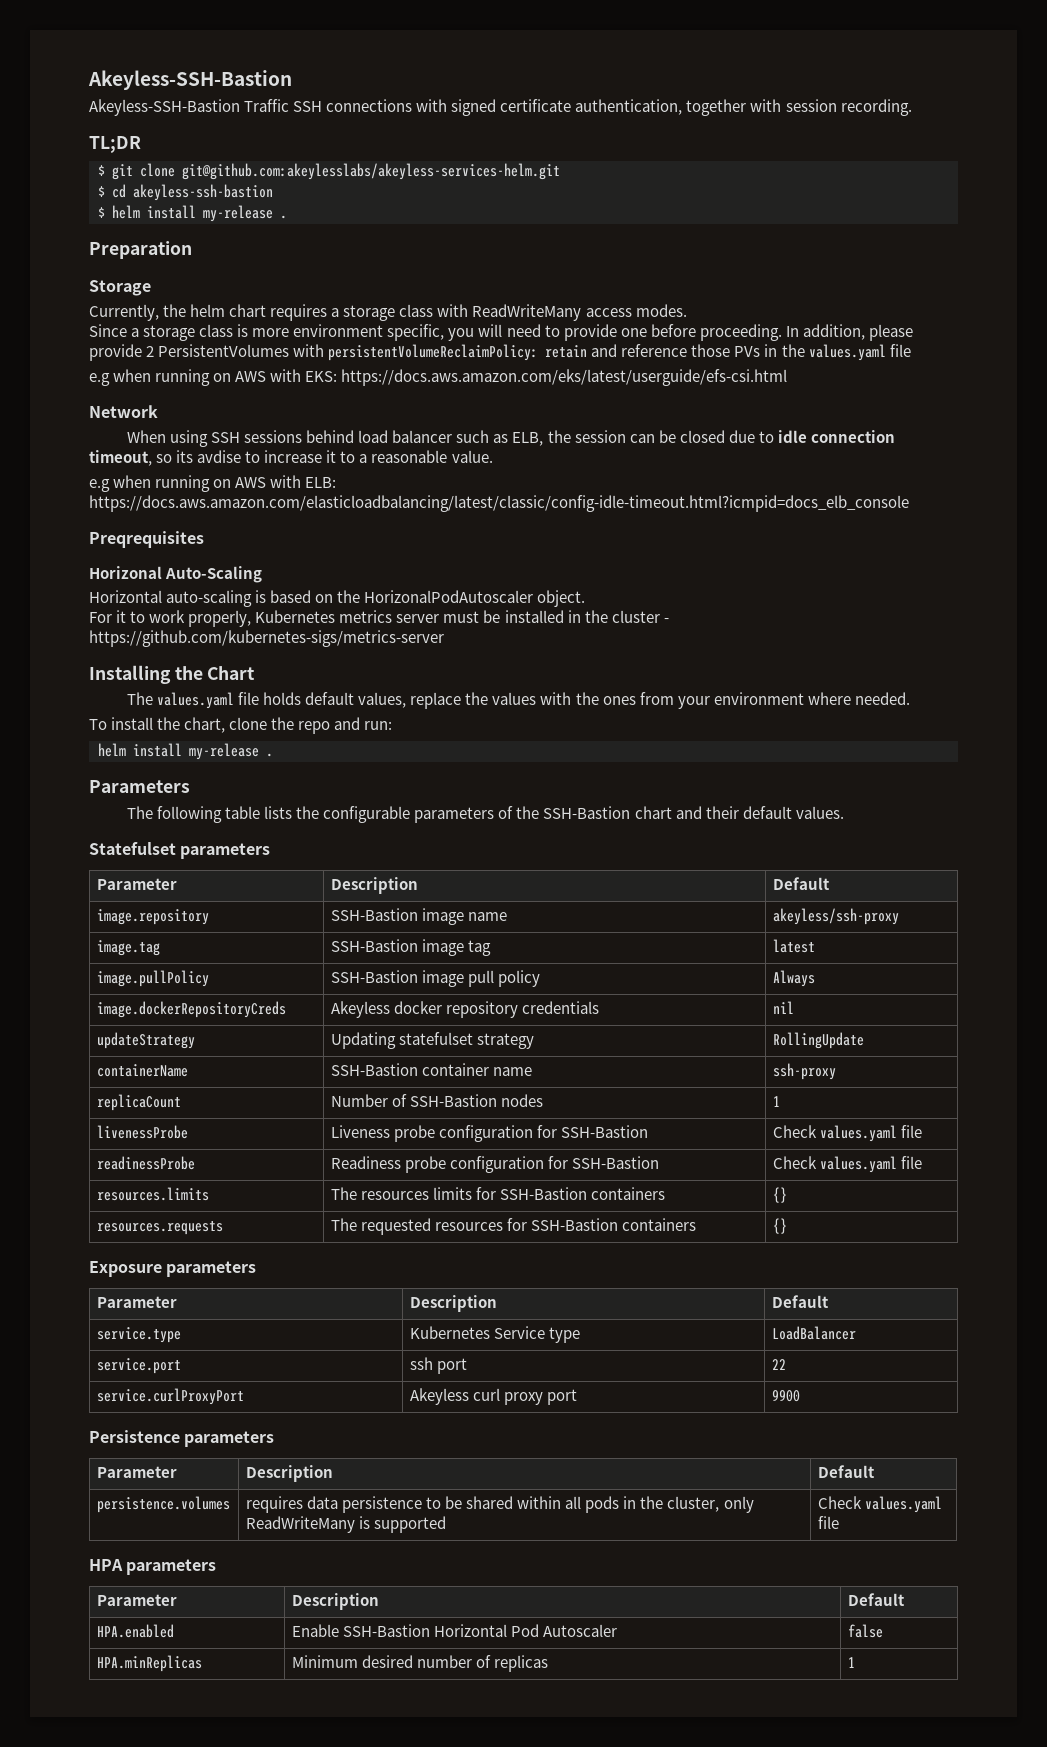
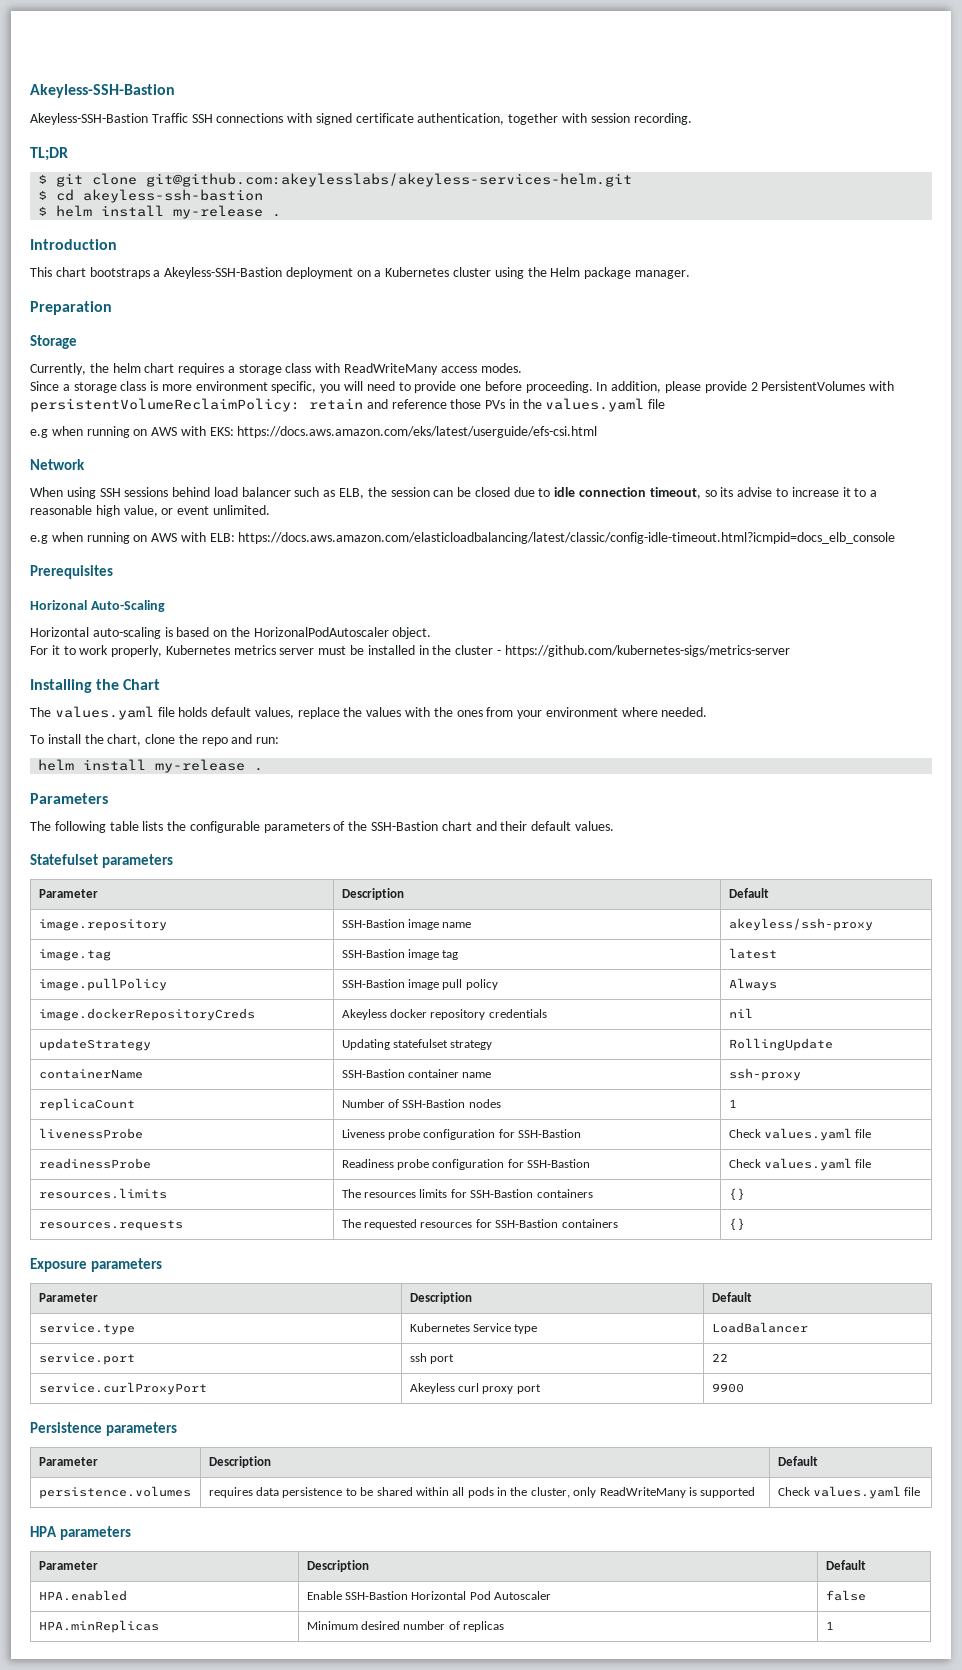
+ Introduction
+ This chart bootstraps a Akeyless-SSH-Bastion deployment on a Kubernetes cluster using the Helm package manager.
- When using SSH sessions behind load balancer such as ELB, the session can be closed due to idle connection timeout, so its avdise to increase it to a reasonable value.
+ When using SSH sessions behind load balancer such as ELB, the session can be closed due to idle connection timeout, so its advise to increase it to a reasonable high value, or event unlimited.
- Preqrequisites
+ Prerequisites

